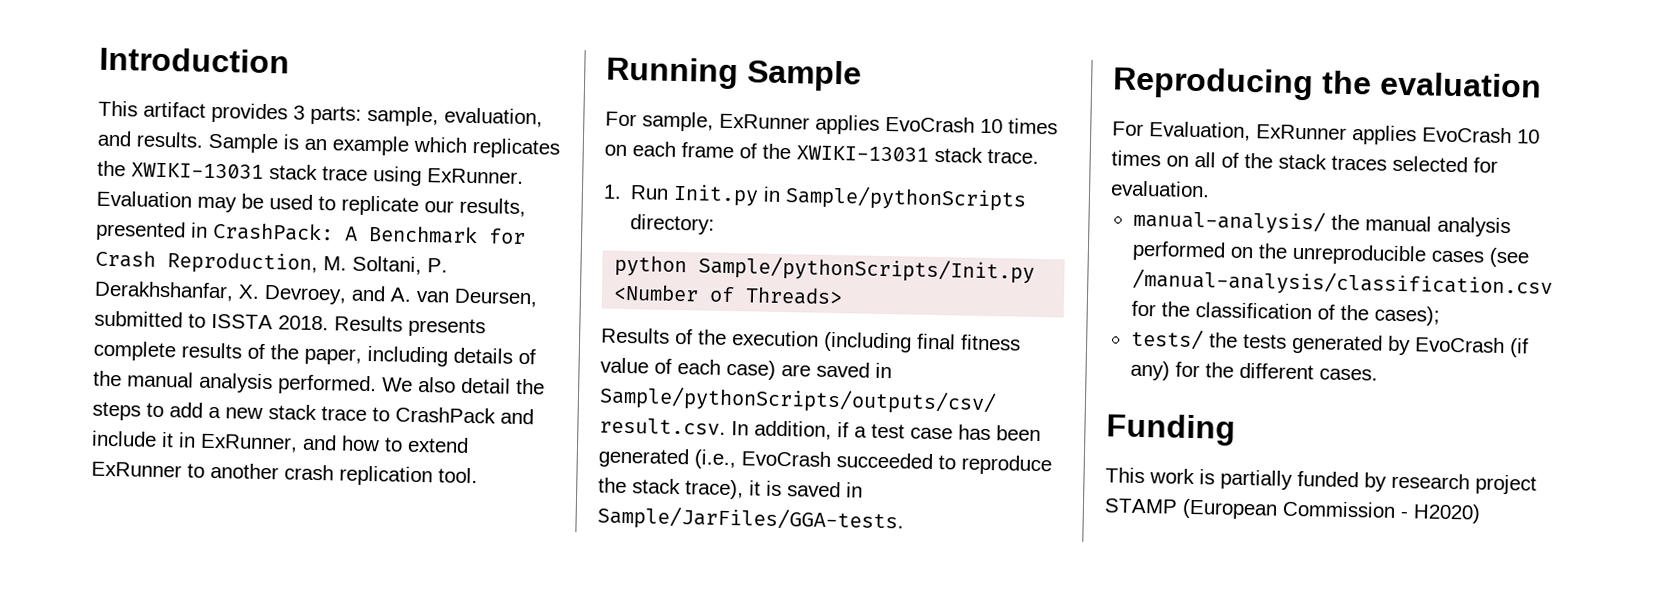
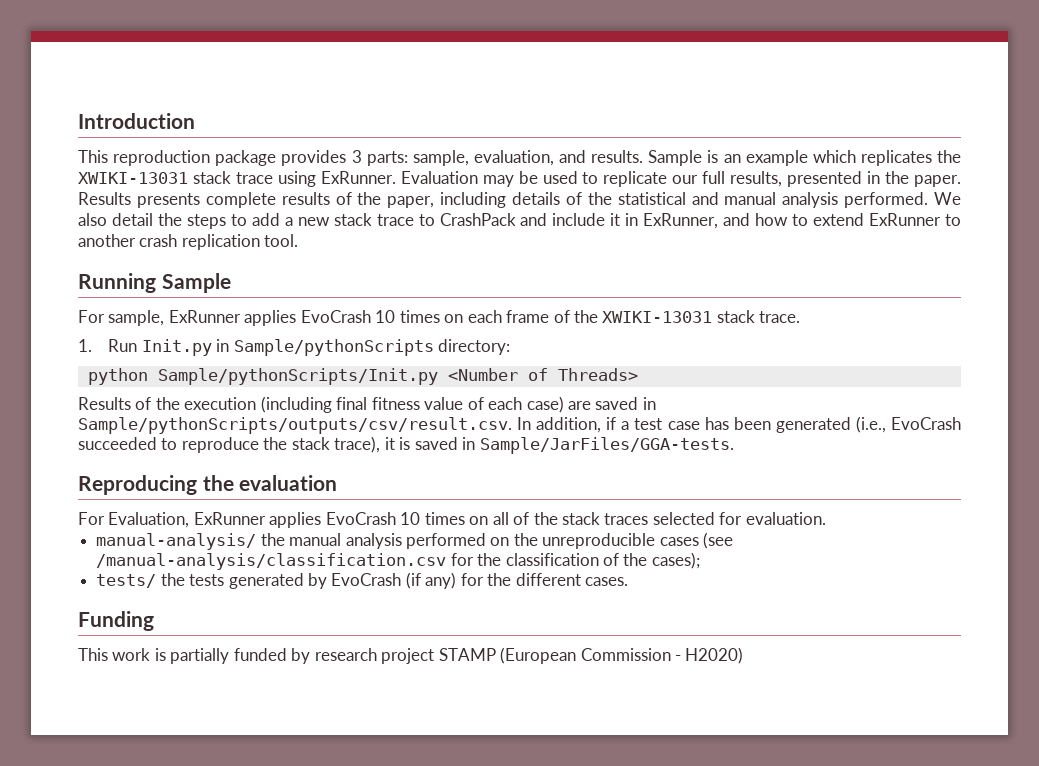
- This artifact provides 3 parts: sample, evaluation, and results.
+ This reproduction package provides 3 parts: sample, evaluation, and results.
- Evaluation may be used to replicate our results, presented in CrashPack: A Benchmark for Crash Reproduction, M. Soltani, P. Derakhshanfar, X. Devroey, and A. van Deursen, submitted to ISSTA 2018.
+ Evaluation may be used to replicate our full results, presented in the paper.
- Results presents complete results of the paper, including details of the manual analysis performed.
+ Results presents complete results of the paper, including details of the statistical and manual analysis performed.

